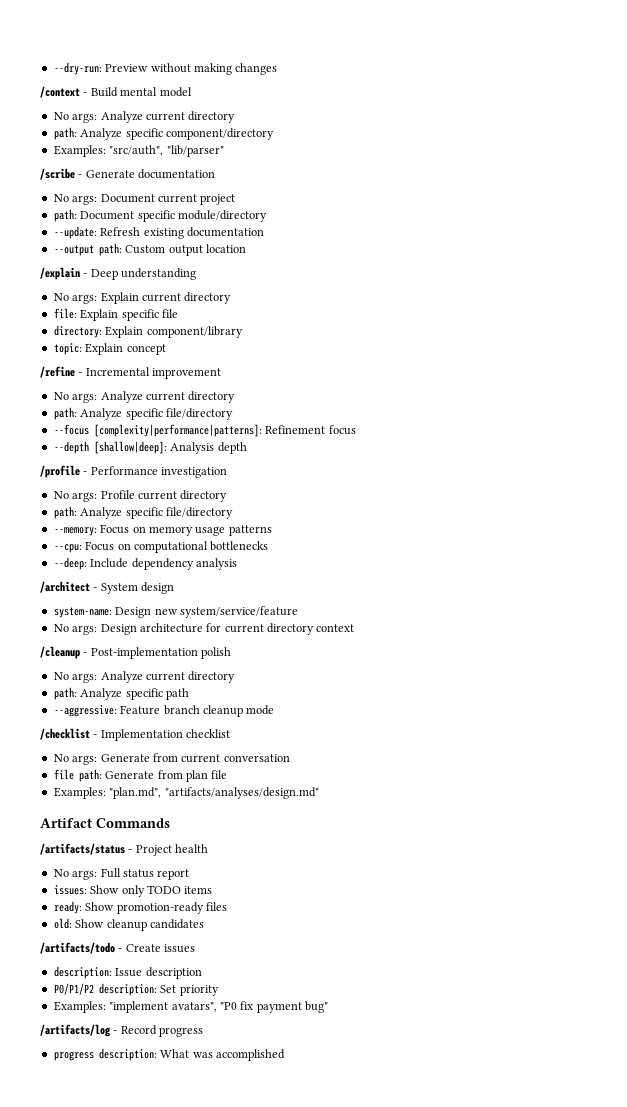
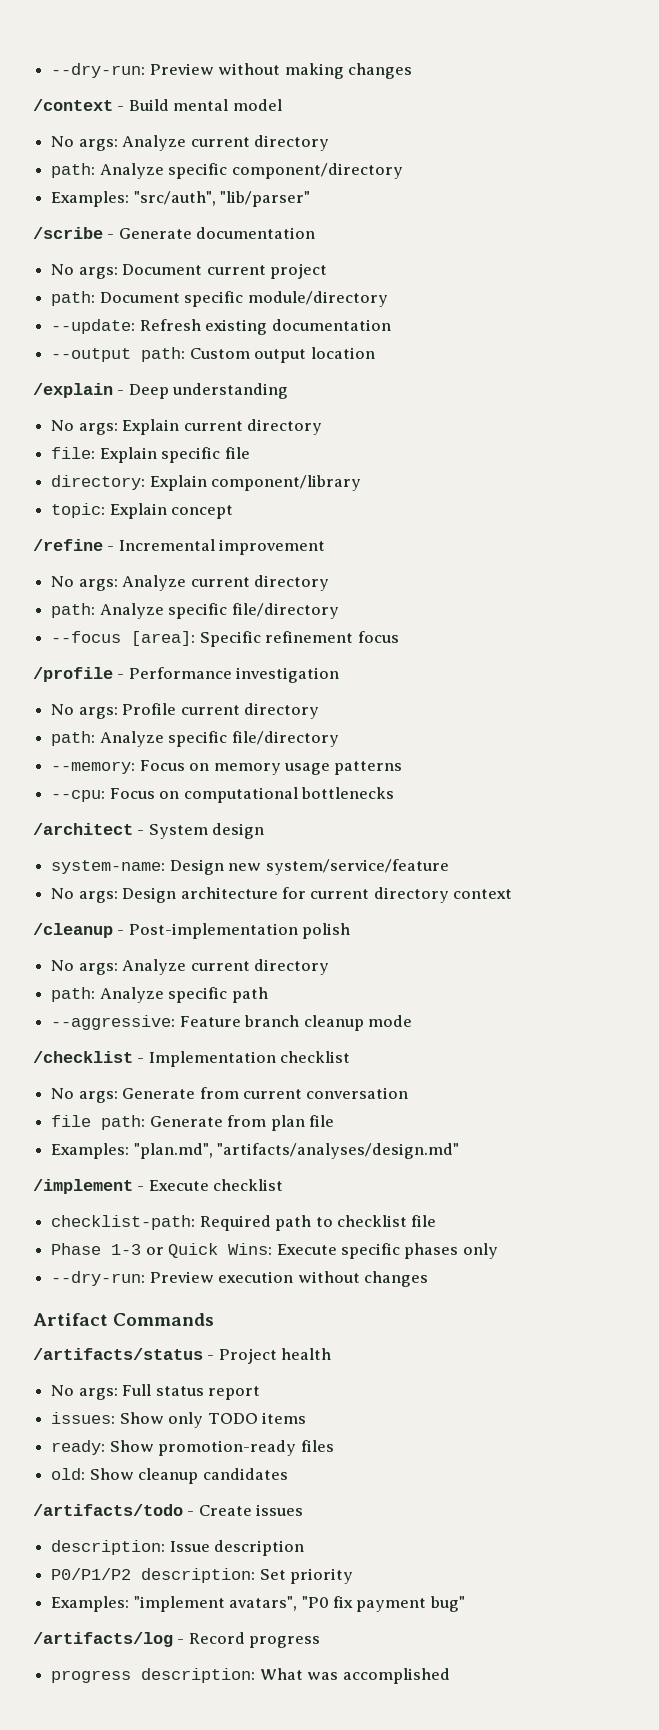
- --focus [complexity|performance|patterns]: Refinement focus
- --depth [shallow|deep]: Analysis depth
+ --focus [area]: Specific refinement focus
- --deep: Include dependency analysis
+ /implement - Execute checklist
+ checklist-path: Required path to checklist file
+ Phase 1-3 or Quick Wins: Execute specific phases only
+ --dry-run: Preview execution without changes

